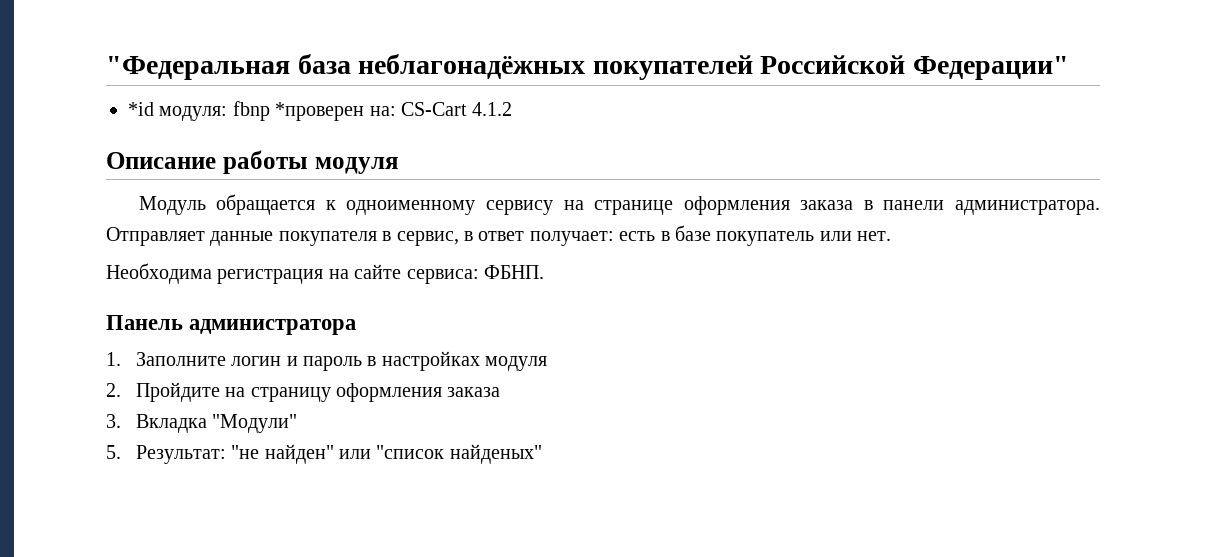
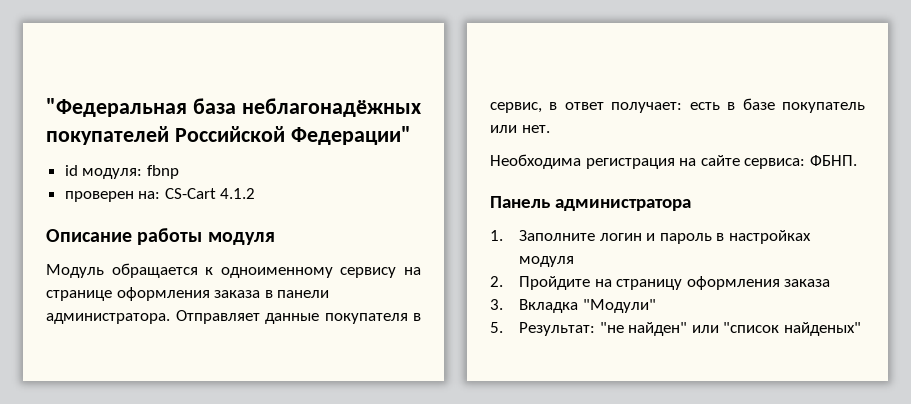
- *id модуля: fbnp *проверен на: CS-Cart 4.1.2
+ id модуля: fbnp
+ проверен на: CS-Cart 4.1.2

